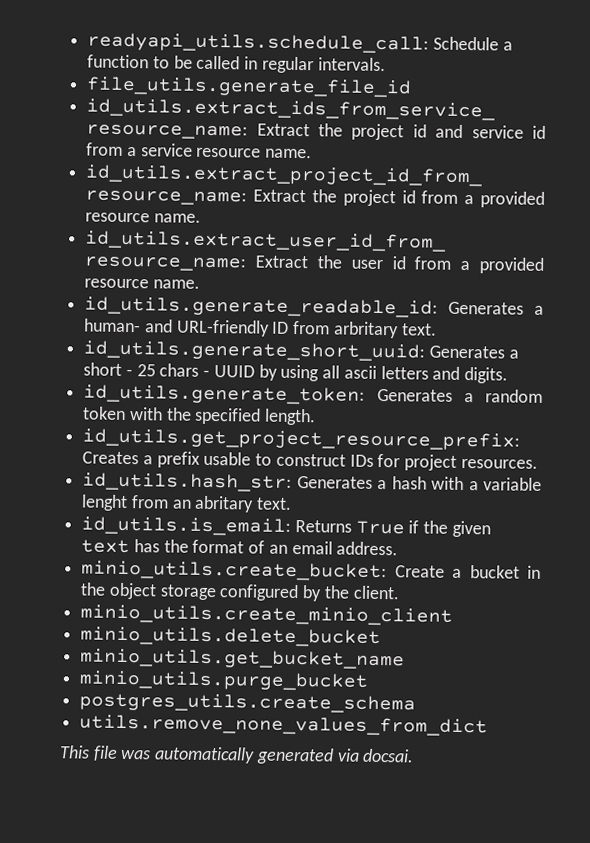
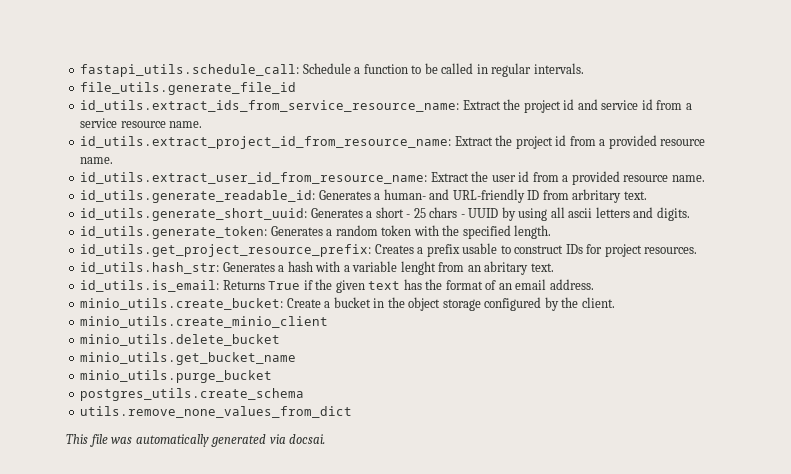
- readyapi_utils.schedule_call: Schedule a function to be called in regular intervals.
+ fastapi_utils.schedule_call: Schedule a function to be called in regular intervals.

